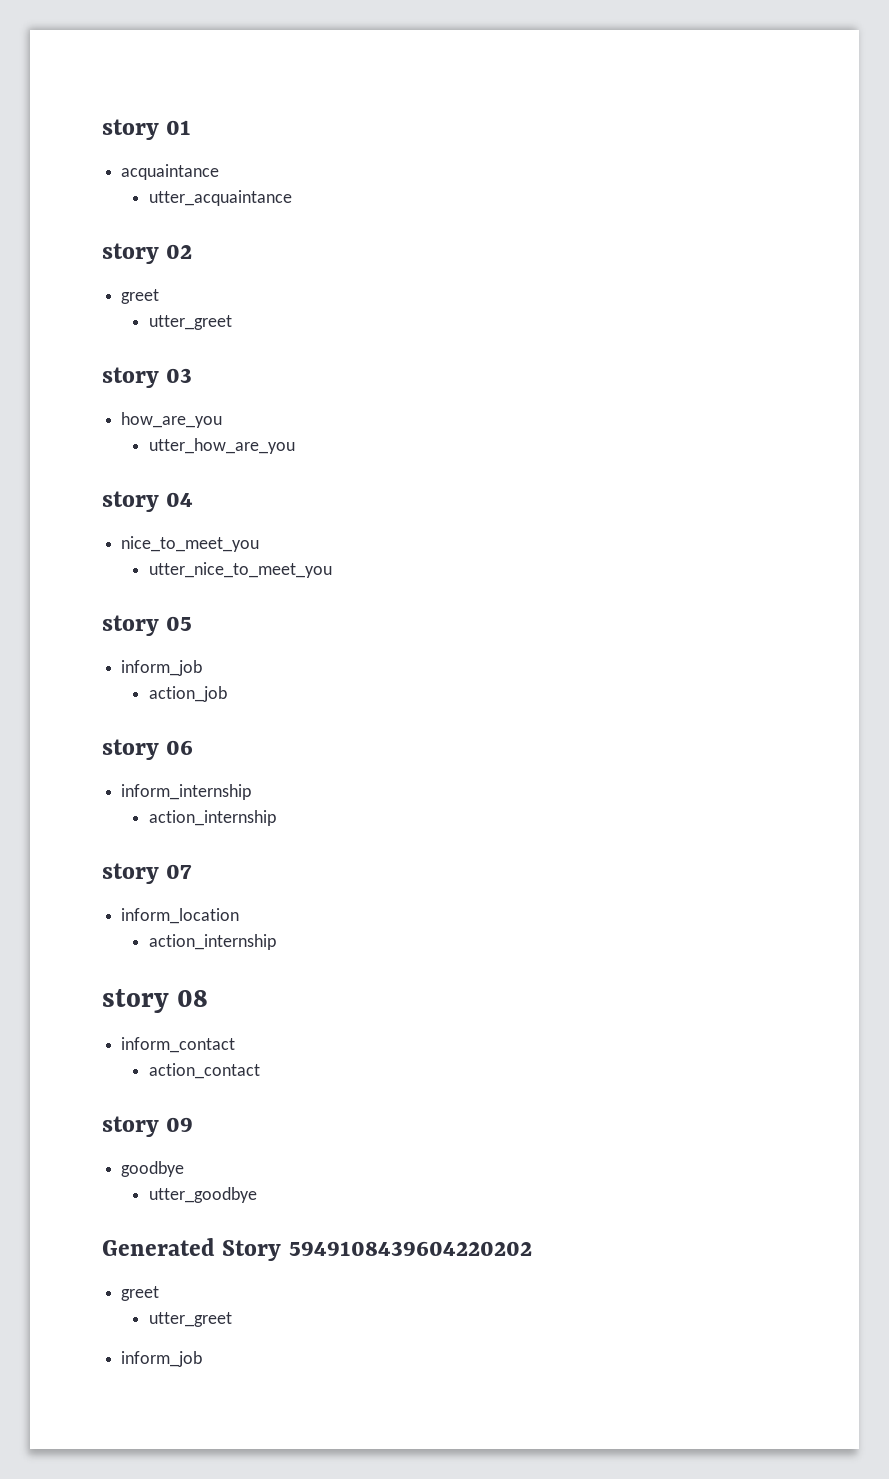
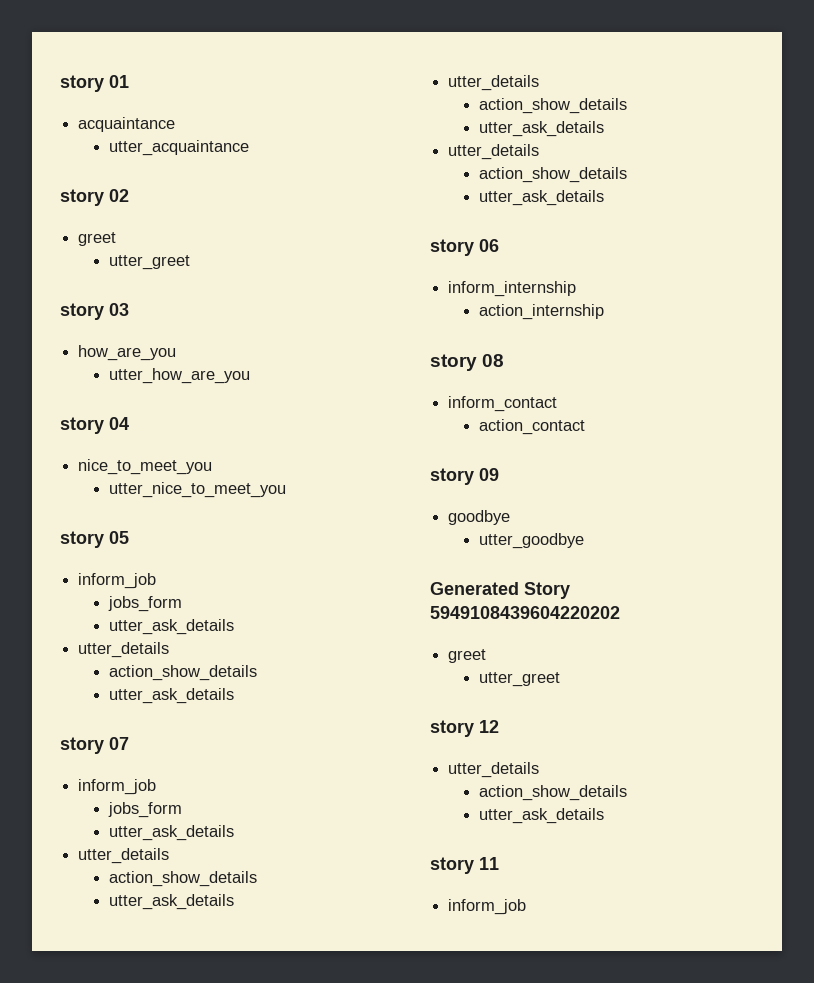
  story 05
  inform_job
- action_job
+ jobs_form
+ utter_ask_details
+ utter_details
+ action_show_details
+ utter_ask_details
+ story 07
+ inform_job
+ jobs_form
+ utter_ask_details
+ utter_details
+ action_show_details
+ utter_ask_details
+ utter_details
+ action_show_details
+ utter_ask_details
+ utter_details
+ action_show_details
+ utter_ask_details
- story 07
- inform_location
- action_internship
+ story 12
+ utter_details
+ action_show_details
+ utter_ask_details
+ story 11

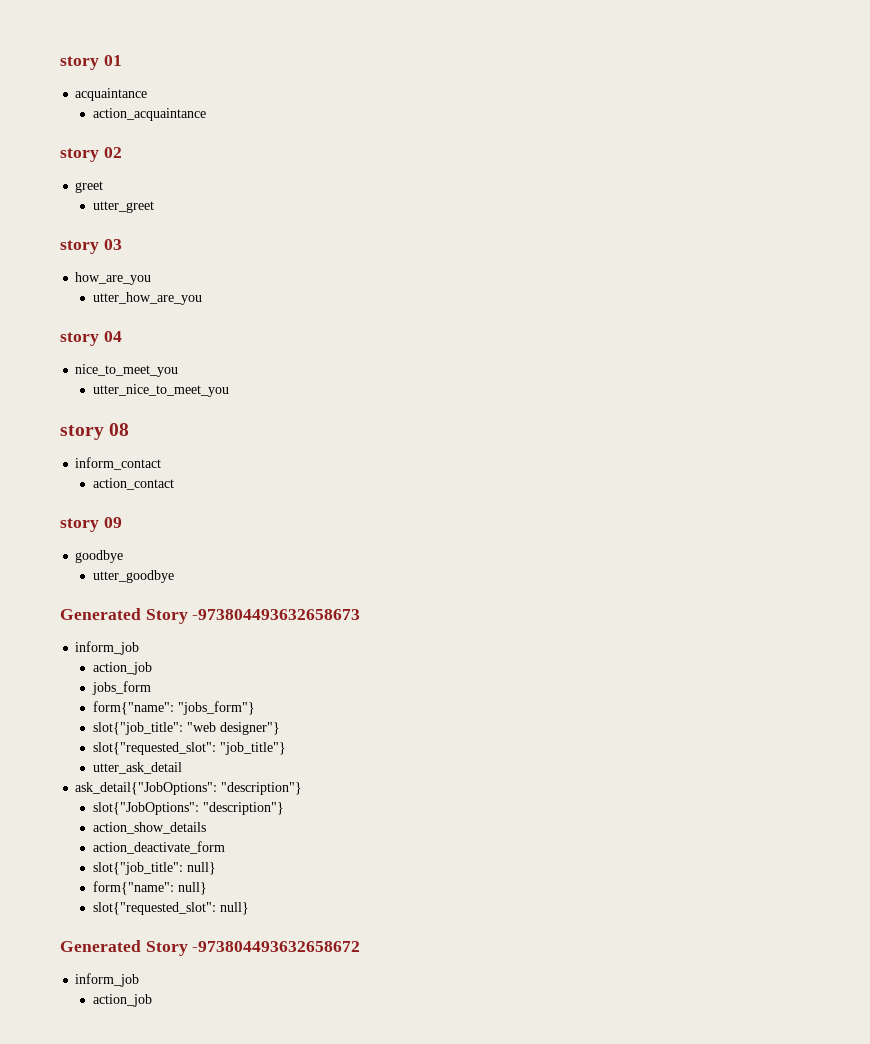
- utter_acquaintance
+ action_acquaintance
- story 05
- inform_job
- jobs_form
- utter_ask_details
- utter_details
- action_show_details
- utter_ask_details
- story 07
- inform_job
- jobs_form
- utter_ask_details
- utter_details
- action_show_details
- utter_ask_details
- utter_details
- action_show_details
- utter_ask_details
- utter_details
- action_show_details
- utter_ask_details
- story 06
- inform_internship
- action_internship
- Generated Story 5949108439604220202
- greet
- utter_greet
- story 12
- utter_details
+ Generated Story -973804493632658673
+ inform_job
+ action_job
+ jobs_form
+ form{"name": "jobs_form"}
+ slot{"job_title": "web designer"}
+ slot{"requested_slot": "job_title"}
+ utter_ask_detail
+ ask_detail{"JobOptions": "description"}
+ slot{"JobOptions": "description"}
  action_show_details
- utter_ask_details
- story 11
+ action_deactivate_form
+ slot{"job_title": null}
+ form{"name": null}
+ slot{"requested_slot": null}
+ Generated Story -973804493632658672
  inform_job
+ action_job

